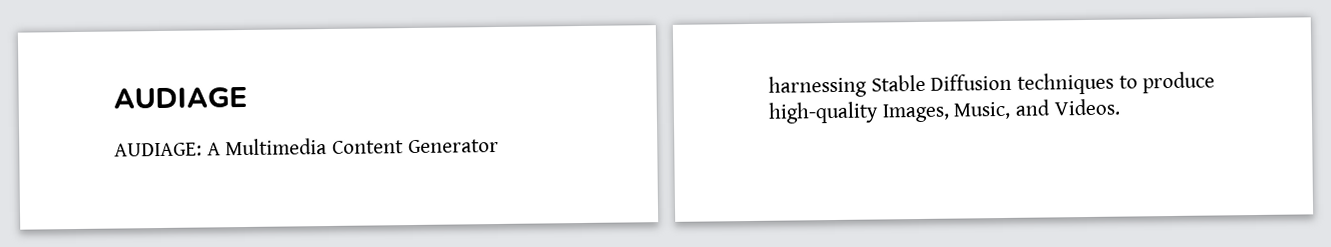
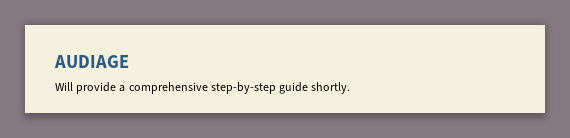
- AUDIAGE: A Multimedia Content Generator harnessing Stable Diffusion techniques to produce high-quality Images, Music, and Videos.
+ Will provide a comprehensive step-by-step guide shortly.

